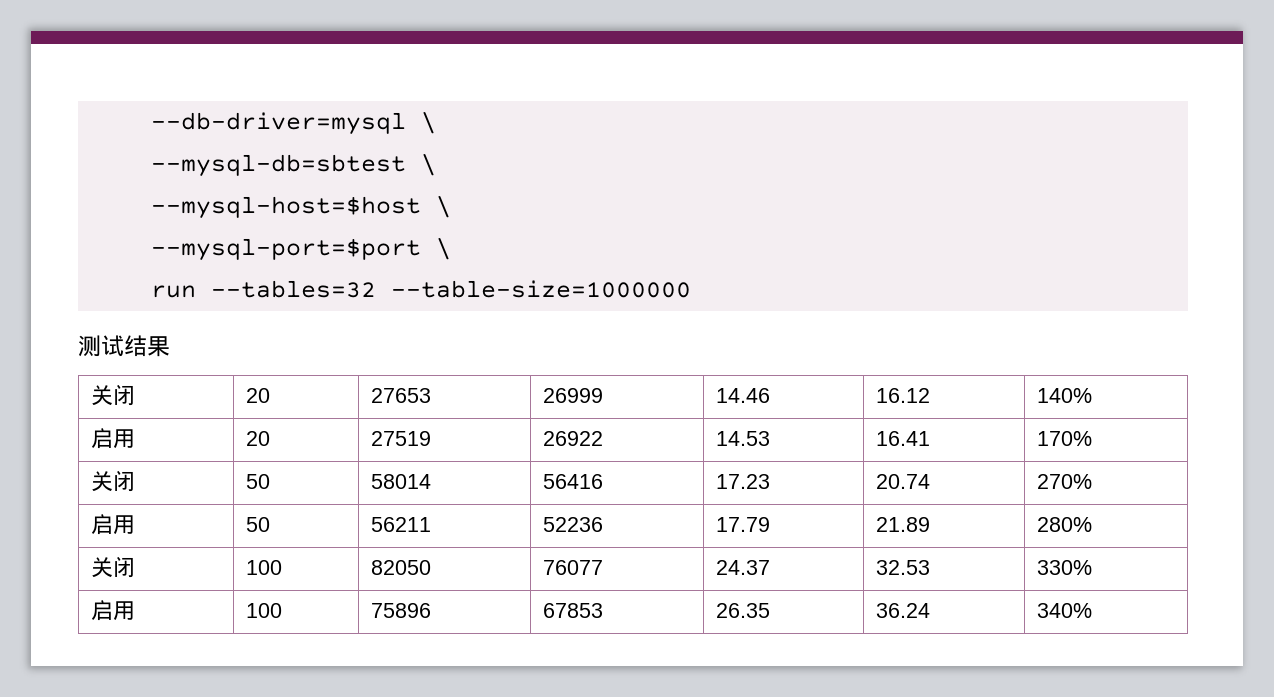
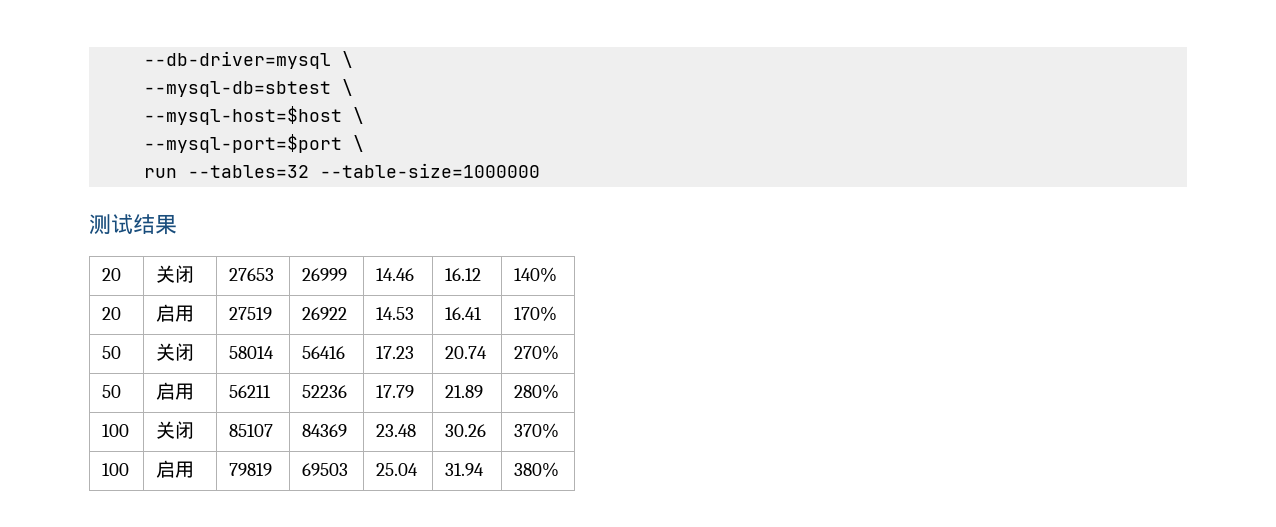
- 关闭 | 20 | 27653 | 26999 | 14.46 | 16.12 | 140%
+ 20 | 关闭 | 27653 | 26999 | 14.46 | 16.12 | 140%
- 启用 | 20 | 27519 | 26922 | 14.53 | 16.41 | 170%
+ 20 | 启用 | 27519 | 26922 | 14.53 | 16.41 | 170%
- 关闭 | 50 | 58014 | 56416 | 17.23 | 20.74 | 270%
+ 50 | 关闭 | 58014 | 56416 | 17.23 | 20.74 | 270%
- 启用 | 50 | 56211 | 52236 | 17.79 | 21.89 | 280%
+ 50 | 启用 | 56211 | 52236 | 17.79 | 21.89 | 280%
- 关闭 | 100 | 82050 | 76077 | 24.37 | 32.53 | 330%
- 启用 | 100 | 75896 | 67853 | 26.35 | 36.24 | 340%
+ 100 | 关闭 | 85107 | 84369 | 23.48 | 30.26 | 370%
+ 100 | 启用 | 79819 | 69503 | 25.04 | 31.94 | 380%

